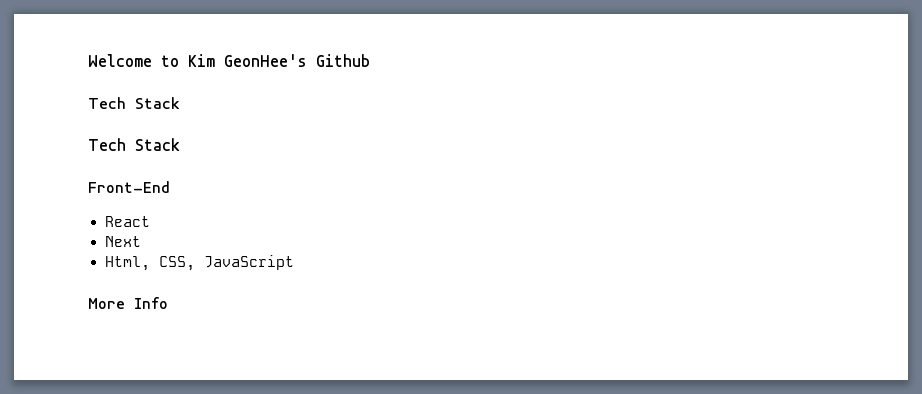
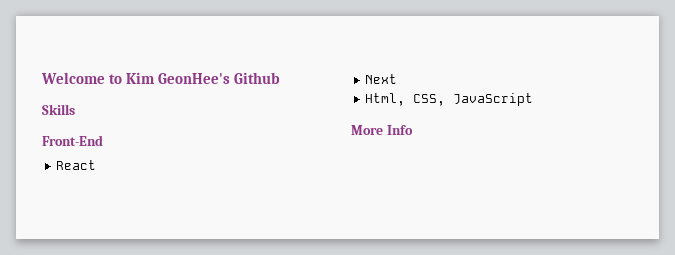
  Welcome to Kim GeonHee's Github
- Tech Stack
- Tech Stack
+ Skills

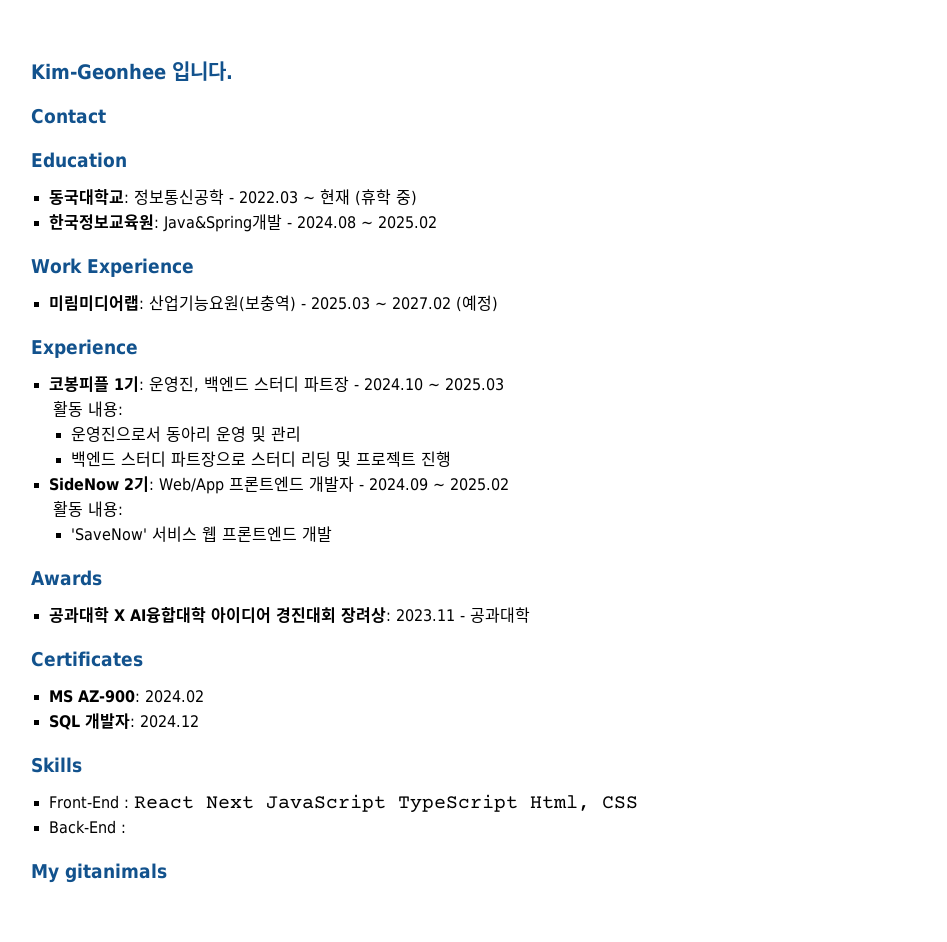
- Welcome to Kim GeonHee's Github
+ Kim-Geonhee 입니다.
+ Contact
+ Education
+ 동국대학교: 정보통신공학 - 2022.03 ~ 현재 (휴학 중)
+ 한국정보교육원: Java&Spring개발 - 2024.08 ~ 2025.02
+ Work Experience
+ 미림미디어랩: 산업기능요원(보충역) - 2025.03 ~ 2027.02 (예정)
+ Experience
+ 코봉피플 1기: 운영진, 백엔드 스터디 파트장 - 2024.10 ~ 2025.03
+ 활동 내용:
+ 운영진으로서 동아리 운영 및 관리
+ 백엔드 스터디 파트장으로 스터디 리딩 및 프로젝트 진행
+ SideNow 2기: Web/App 프론트엔드 개발자 - 2024.09 ~ 2025.02
+ 활동 내용:
+ 'SaveNow' 서비스 웹 프론트엔드 개발
+ Awards
+ 공과대학 X AI융합대학 아이디어 경진대회 장려상: 2023.11 - 공과대학
+ Certificates
+ MS AZ-900: 2024.02
+ SQL 개발자: 2024.12
  Skills
- Front-End
- React
- Next
- Html, CSS, JavaScript
- More Info
+ Front-End : React Next JavaScript TypeScript Html, CSS
+ Back-End :
+ My gitanimals

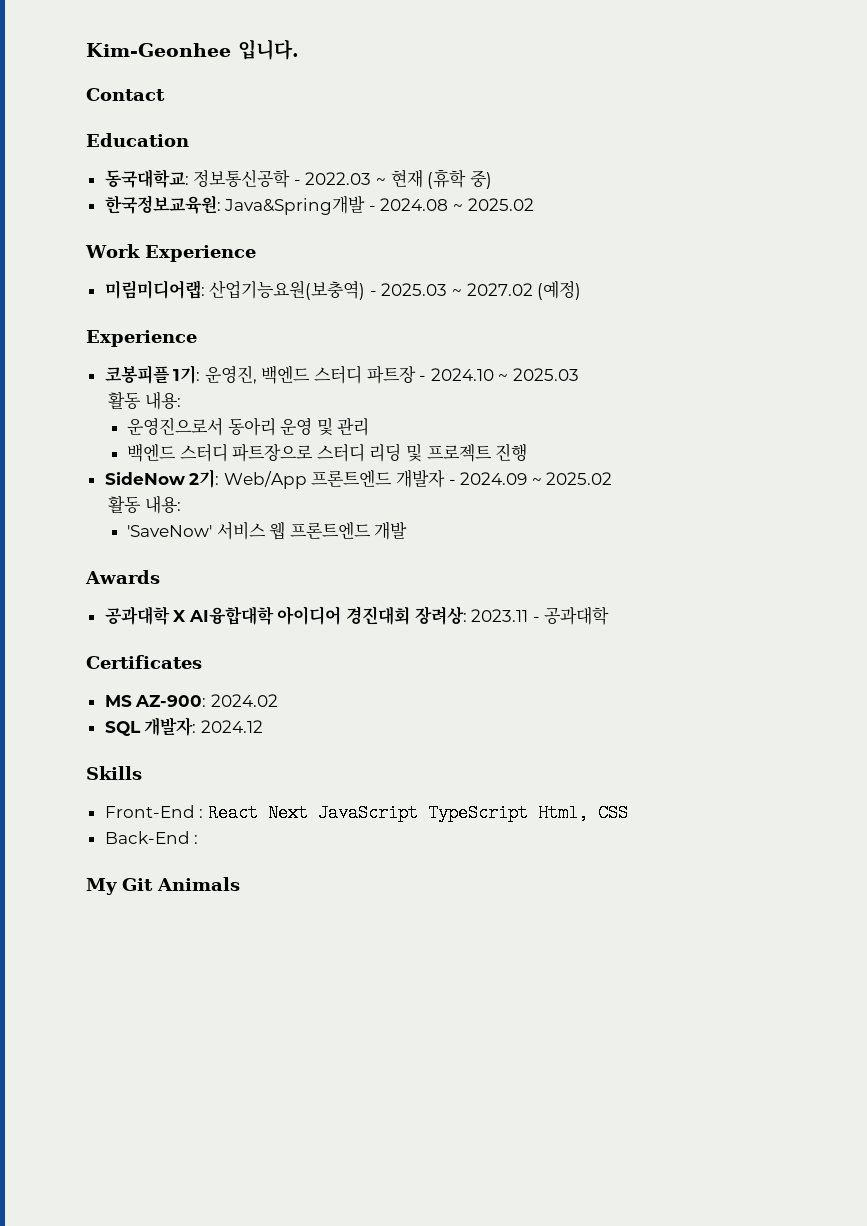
- My gitanimals
+ My Git Animals

